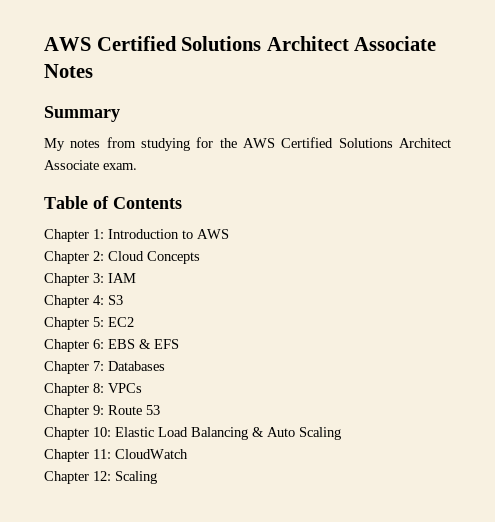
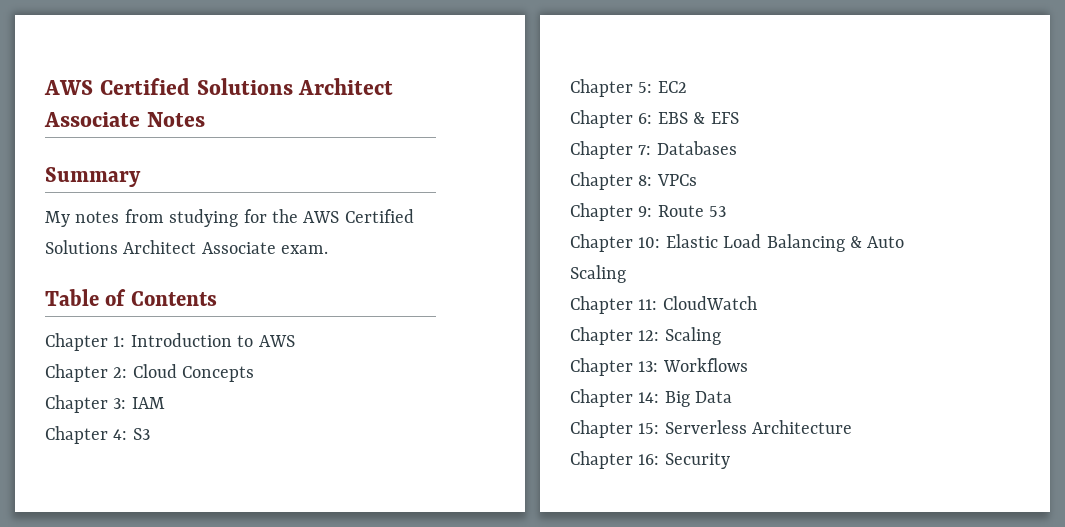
+ Chapter 13: Workflows
+ Chapter 14: Big Data
+ Chapter 15: Serverless Architecture
+ Chapter 16: Security

